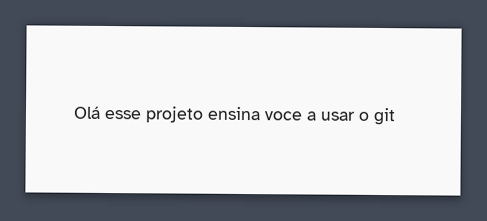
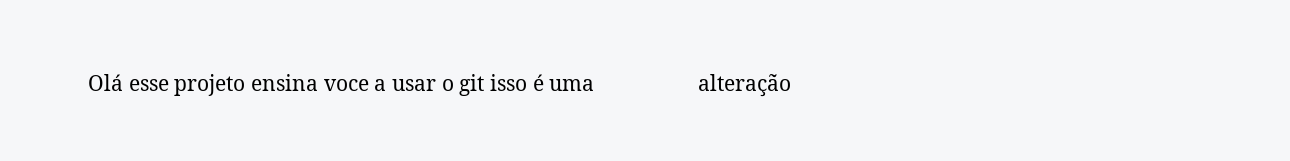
- Olá esse projeto ensina voce a usar o git
+ Olá esse projeto ensina voce a usar o git isso é uma alteração

